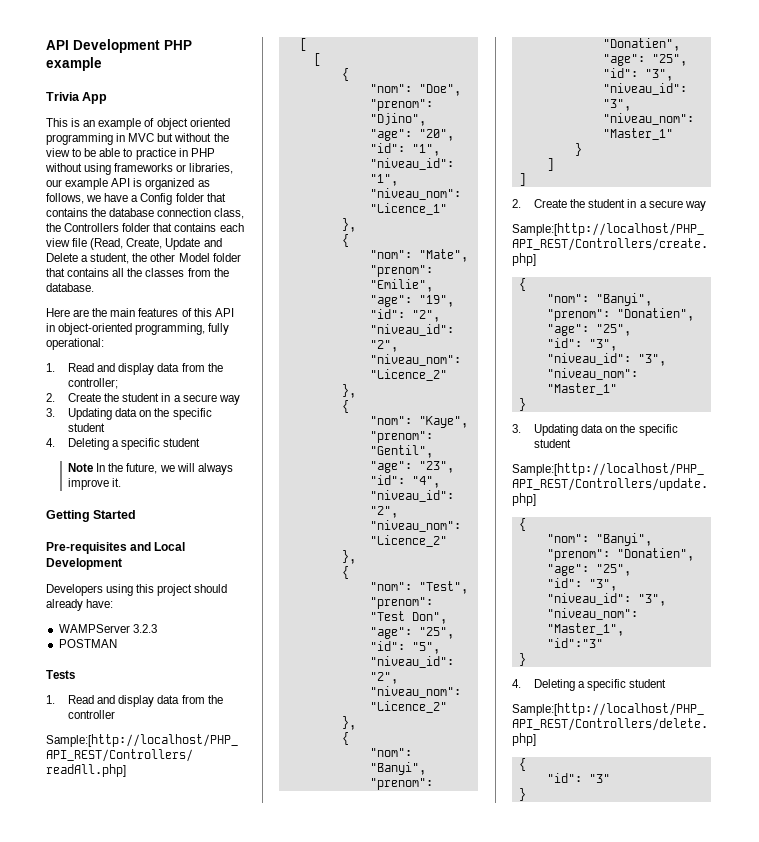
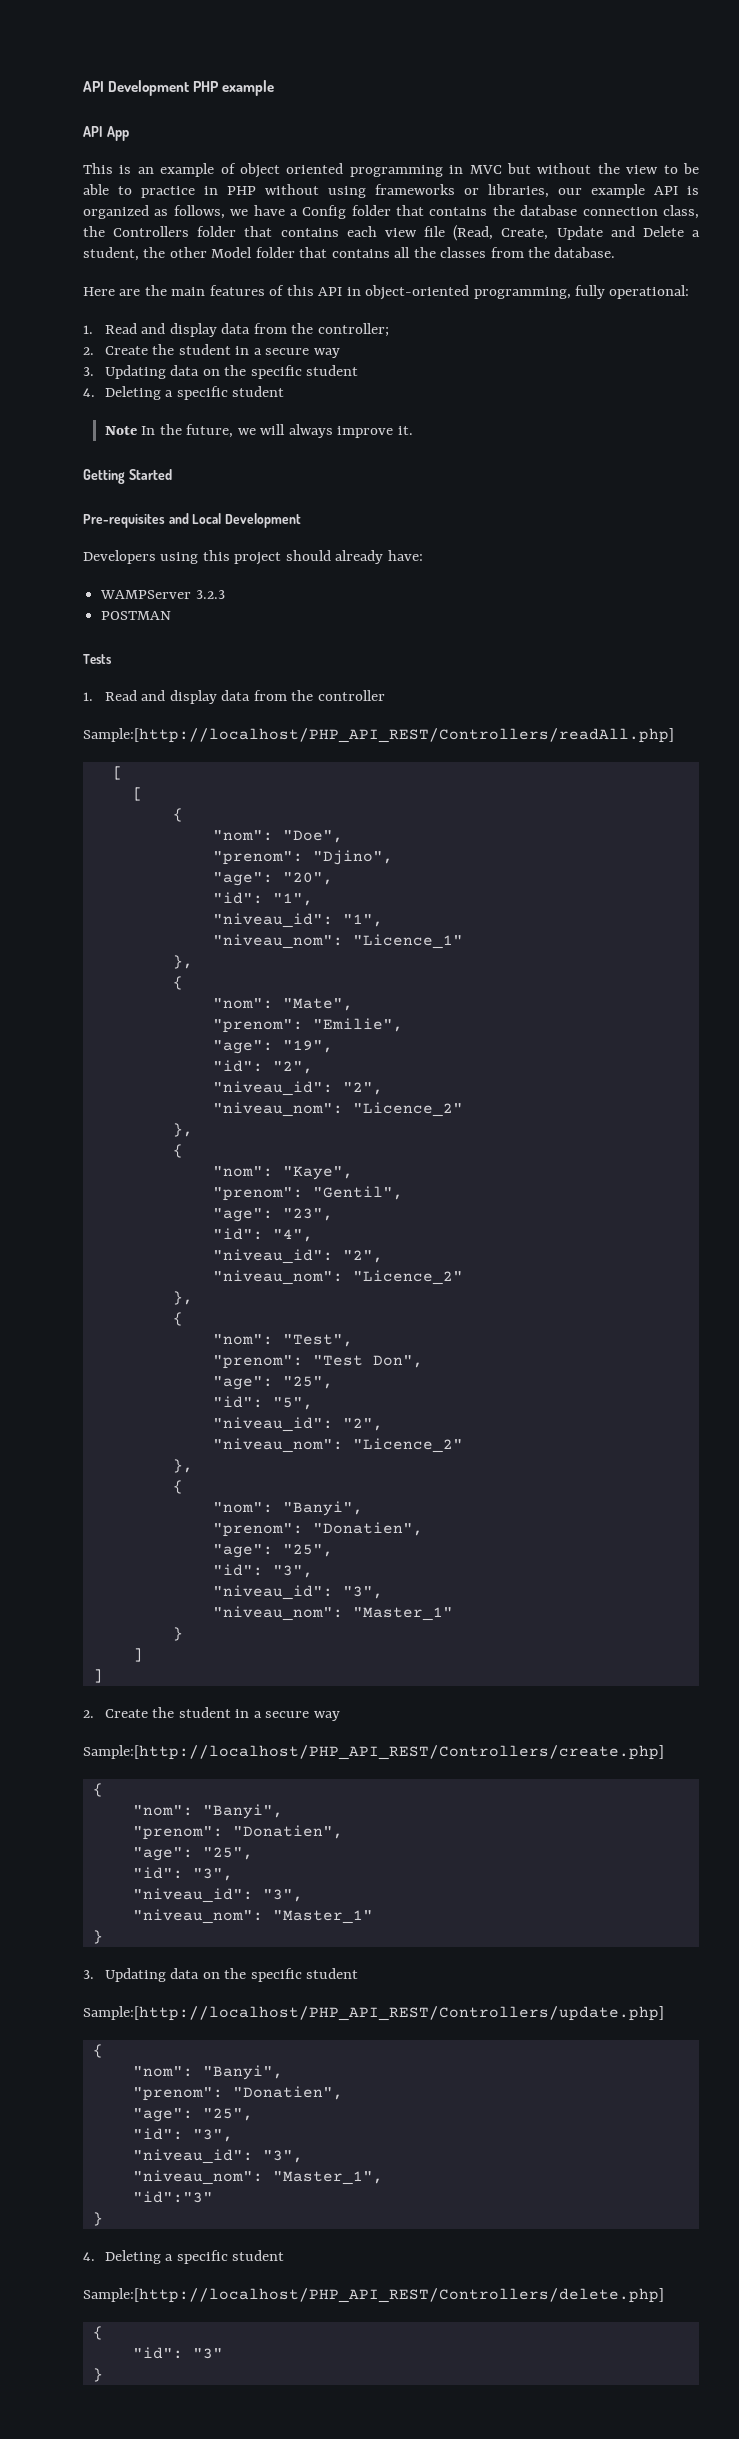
- Trivia App
+ API App

